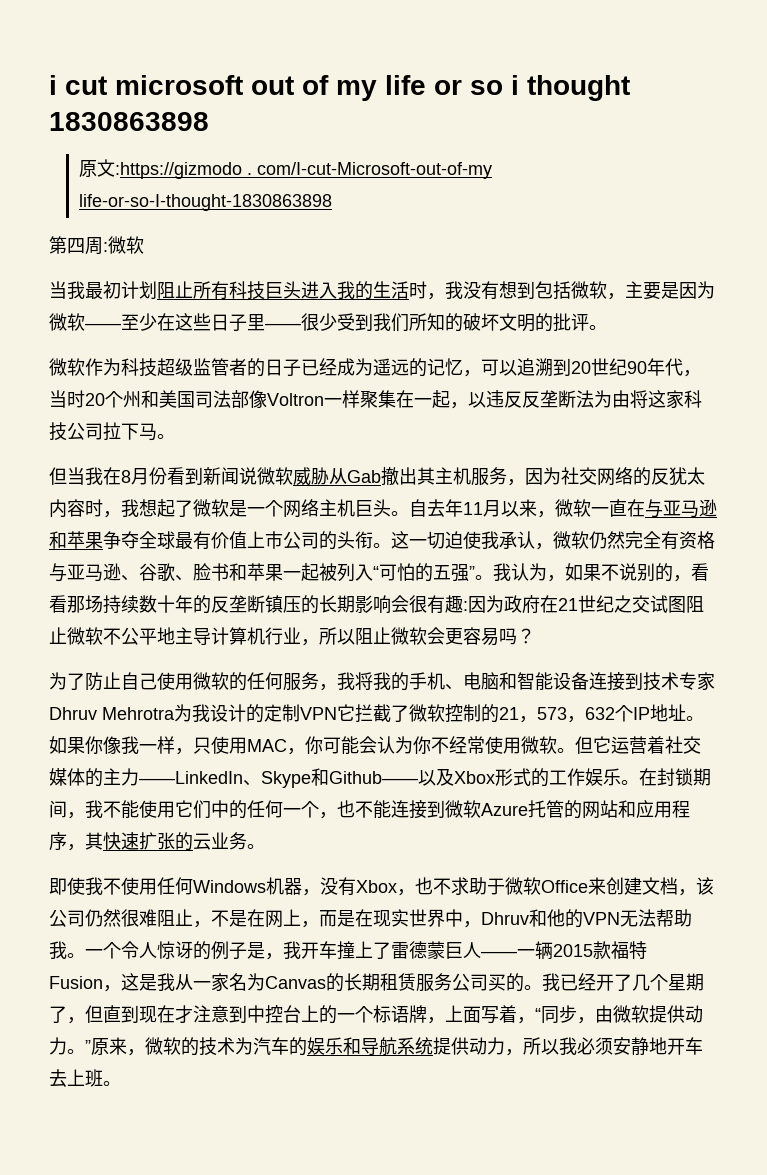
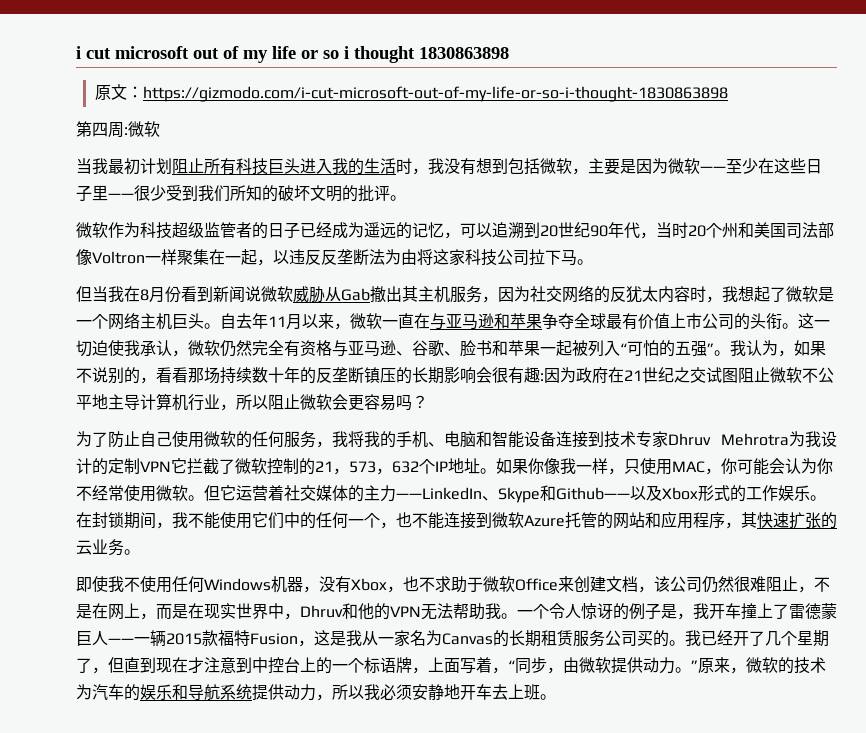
- 原文:https://gizmodo . com/I-cut-Microsoft-out-of-my life-or-so-I-thought-1830863898
+ 原文：https://gizmodo.com/i-cut-microsoft-out-of-my-life-or-so-i-thought-1830863898

